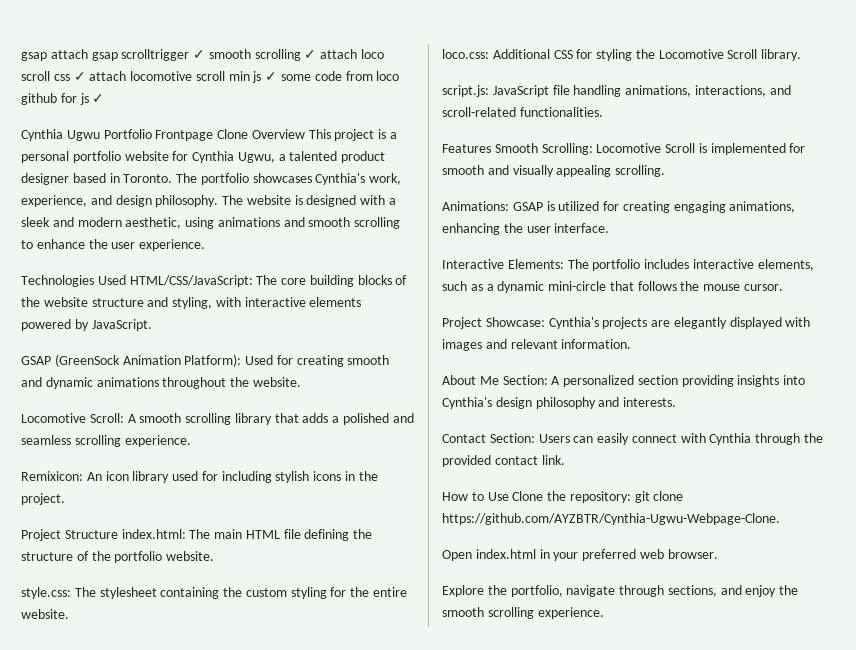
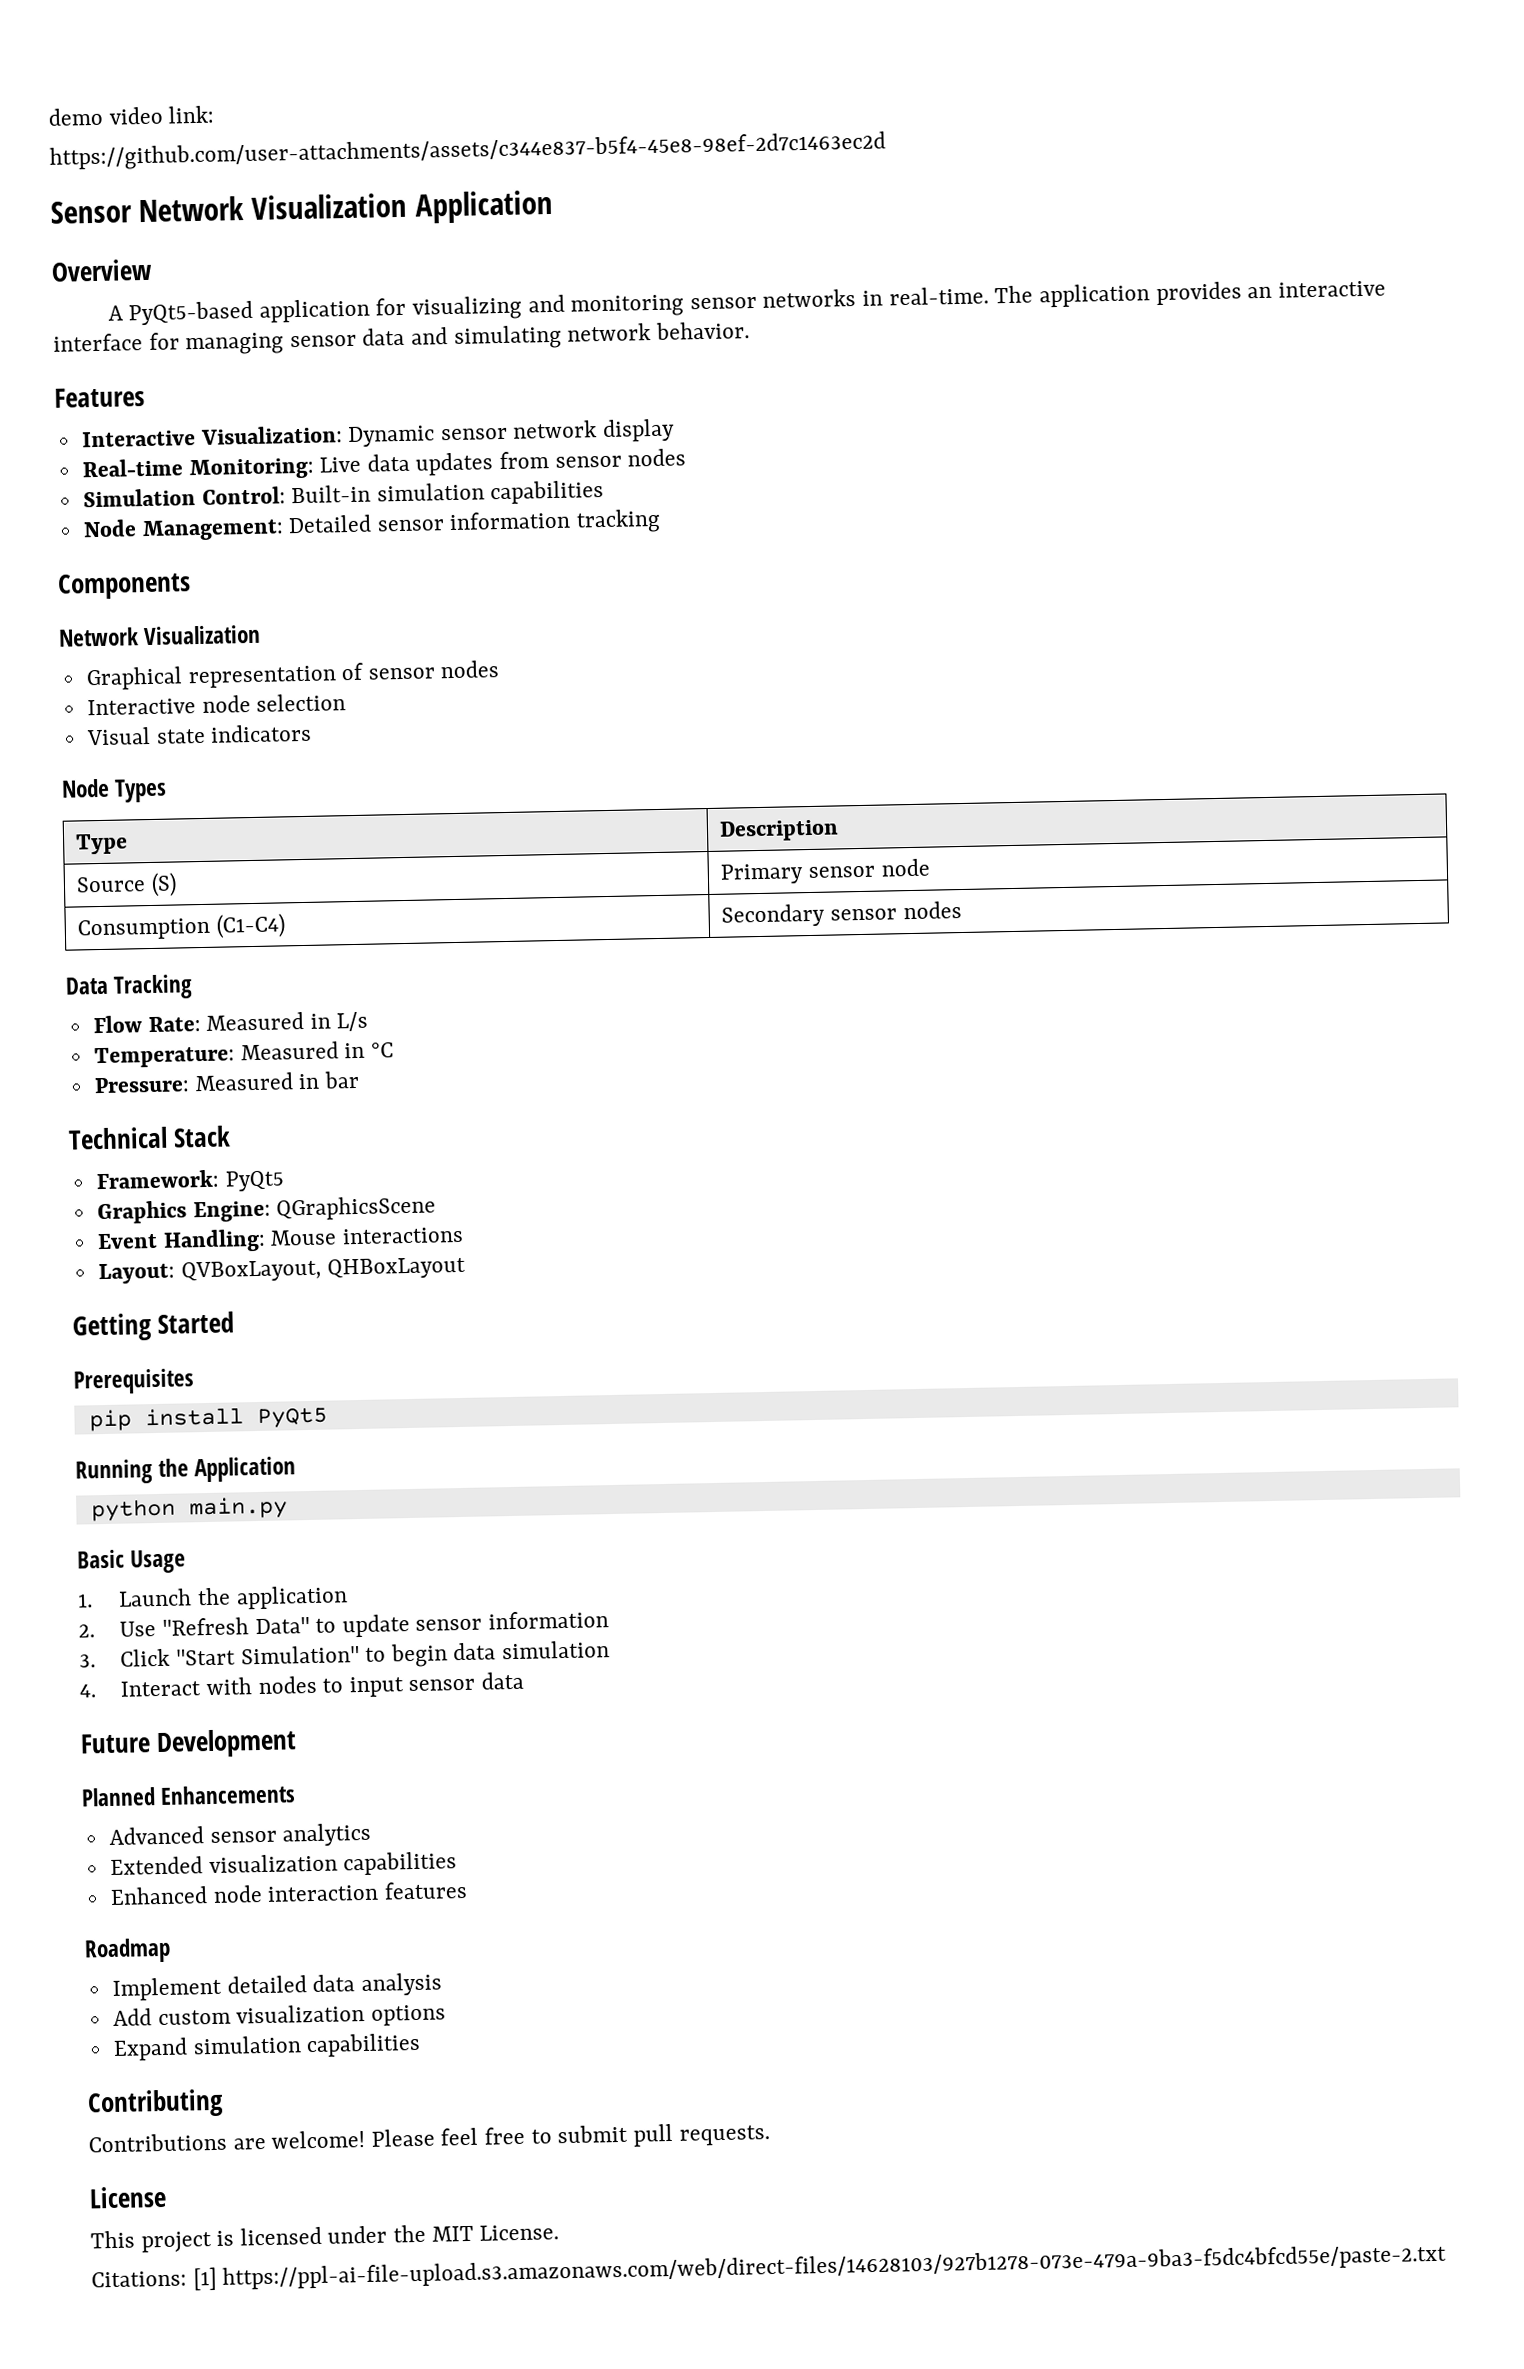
- gsap attach gsap scrolltrigger ✓ smooth scrolling ✓ attach loco scroll css ✓ attach locomotive scroll min js ✓ some code from loco github for js ✓
- Cynthia Ugwu Portfolio Frontpage Clone Overview This project is a personal portfolio website for Cynthia Ugwu, a talented product designer based in Toronto. The portfolio showcases Cynthia's work, experience, and design philosophy. The website is designed with a sleek and modern aesthetic, using animations and smooth scrolling to enhance the user experience.
- Technologies Used HTML/CSS/JavaScript: The core building blocks of the website structure and styling, with interactive elements powered by JavaScript.
- GSAP (GreenSock Animation Platform): Used for creating smooth and dynamic animations throughout the website.
- Locomotive Scroll: A smooth scrolling library that adds a polished and seamless scrolling experience.
- Remixicon: An icon library used for including stylish icons in the project.
- Project Structure index.html: The main HTML file defining the structure of the portfolio website.
- style.css: The stylesheet containing the custom styling for the entire website.
- loco.css: Additional CSS for styling the Locomotive Scroll library.
- script.js: JavaScript file handling animations, interactions, and scroll-related functionalities.
- Features Smooth Scrolling: Locomotive Scroll is implemented for smooth and visually appealing scrolling.
- Animations: GSAP is utilized for creating engaging animations, enhancing the user interface.
- Interactive Elements: The portfolio includes interactive elements, such as a dynamic mini-circle that follows the mouse cursor.
- Project Showcase: Cynthia's projects are elegantly displayed with images and relevant information.
- About Me Section: A personalized section providing insights into Cynthia's design philosophy and interests.
- Contact Section: Users can easily connect with Cynthia through the provided contact link.
- How to Use Clone the repository: git clone https://github.com/AYZBTR/Cynthia-Ugwu-Webpage-Clone.
- Open index.html in your preferred web browser.
- Explore the portfolio, navigate through sections, and enjoy the smooth scrolling experience.
+ demo video link:
+ https://github.com/user-attachments/assets/c344e837-b5f4-45e8-98ef-2d7c1463ec2d
+ Sensor Network Visualization Application
+ Overview
+ A PyQt5-based application for visualizing and monitoring sensor networks in real-time. The application provides an interactive interface for managing sensor data and simulating network behavior.
+ Features
+ Interactive Visualization: Dynamic sensor network display
+ Real-time Monitoring: Live data updates from sensor nodes
+ Simulation Control: Built-in simulation capabilities
+ Node Management: Detailed sensor information tracking
+ Components
+ Network Visualization
+ Graphical representation of sensor nodes
+ Interactive node selection
+ Visual state indicators
+ Node Types
+ Type | Description
+ Source (S) | Primary sensor node
+ Consumption (C1-C4) | Secondary sensor nodes
+ Data Tracking
+ Flow Rate: Measured in L/s
+ Temperature: Measured in °C
+ Pressure: Measured in bar
+ Technical Stack
+ Framework: PyQt5
+ Graphics Engine: QGraphicsScene
+ Event Handling: Mouse interactions
+ Layout: QVBoxLayout, QHBoxLayout
+ Getting Started
+ Prerequisites
+ pip install PyQt5
+ Running the Application
+ python main.py
+ Basic Usage
+ 1. Launch the application
+ 2. Use "Refresh Data" to update sensor information
+ 3. Click "Start Simulation" to begin data simulation
+ 4. Interact with nodes to input sensor data
+ Future Development
+ Planned Enhancements
+ Advanced sensor analytics
+ Extended visualization capabilities
+ Enhanced node interaction features
+ Roadmap
+ Implement detailed data analysis
+ Add custom visualization options
+ Expand simulation capabilities
+ Contributing
+ Contributions are welcome! Please feel free to submit pull requests.
+ License
+ This project is licensed under the MIT License.
+ Citations: [1] https://ppl-ai-file-upload.s3.amazonaws.com/web/direct-files/14628103/927b1278-073e-479a-9ba3-f5dc4bfcd55e/paste-2.txt

